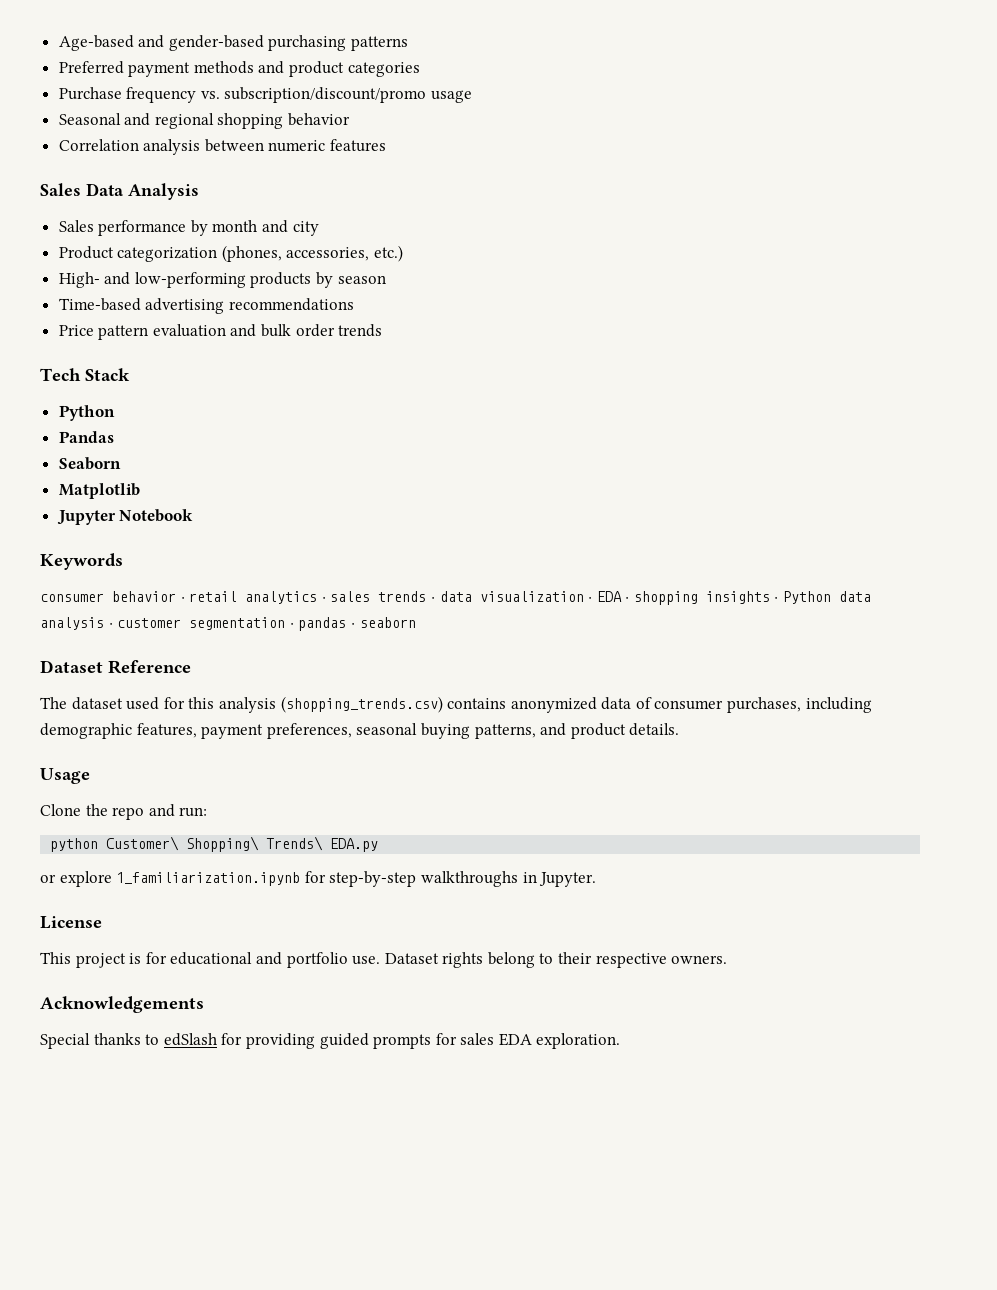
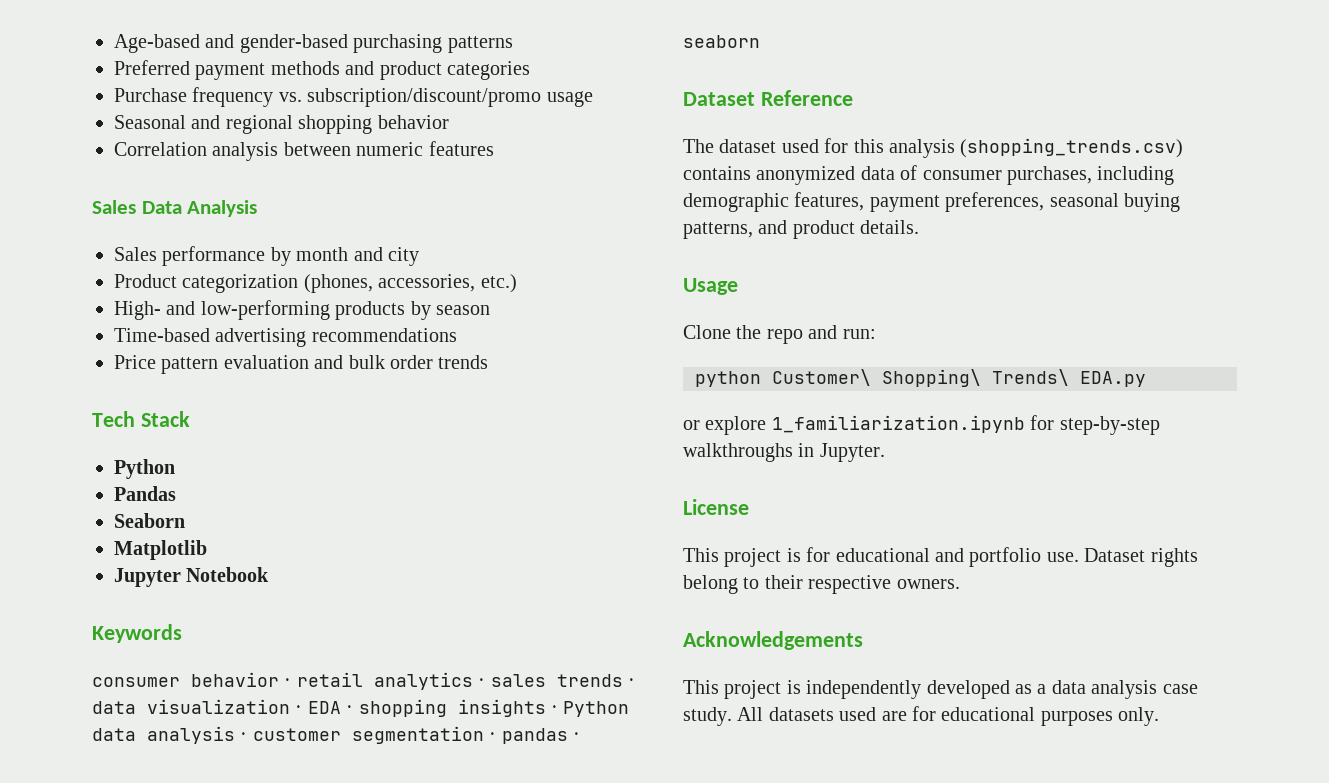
- Special thanks to edSlash for providing guided prompts for sales EDA exploration.
+ This project is independently developed as a data analysis case study. All datasets used are for educational purposes only.

